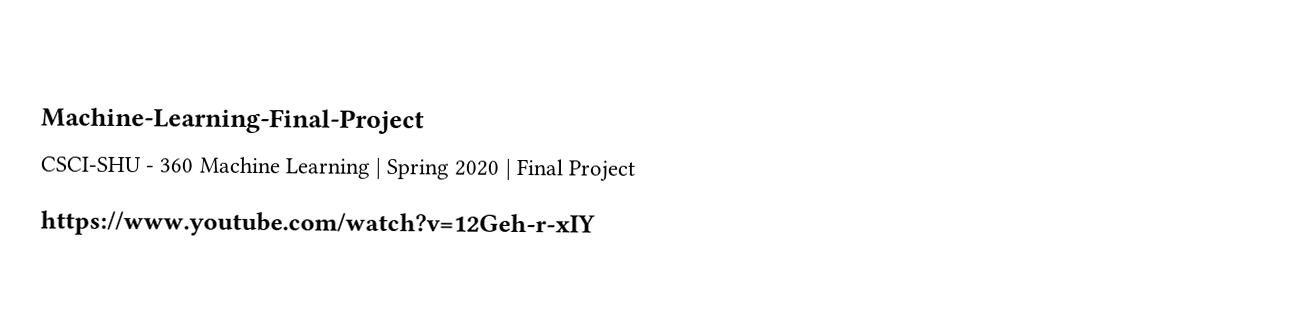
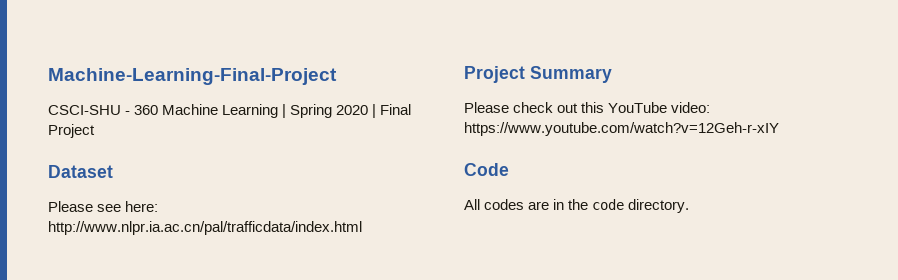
- https://www.youtube.com/watch?v=12Geh-r-xIY
+ Dataset
+ Please see here: http://www.nlpr.ia.ac.cn/pal/trafficdata/index.html
+ Project Summary
+ Please check out this YouTube video: https://www.youtube.com/watch?v=12Geh-r-xIY
+ Code
+ All codes are in the code directory.

